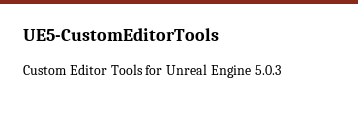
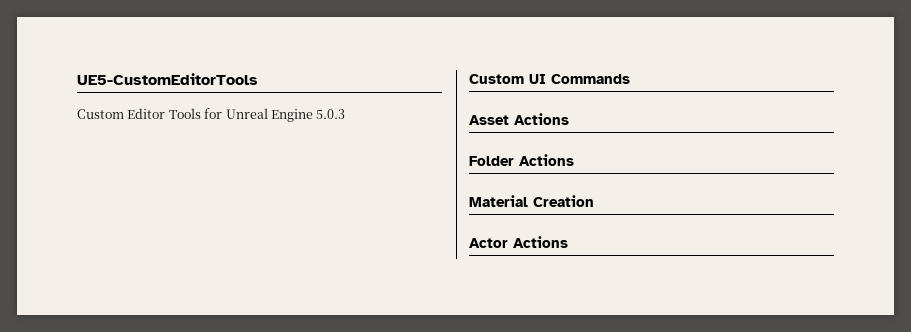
+ Custom UI Commands
+ Asset Actions
+ Folder Actions
+ Material Creation
+ Actor Actions

